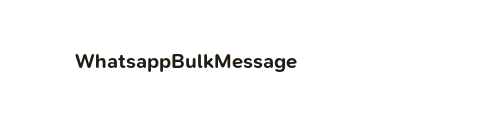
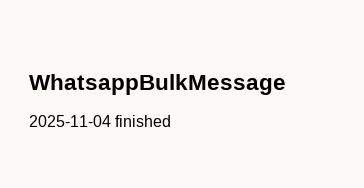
+ 2025-11-04 finished

